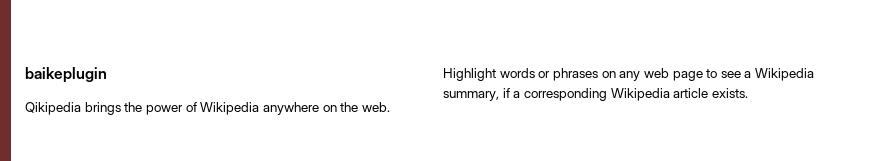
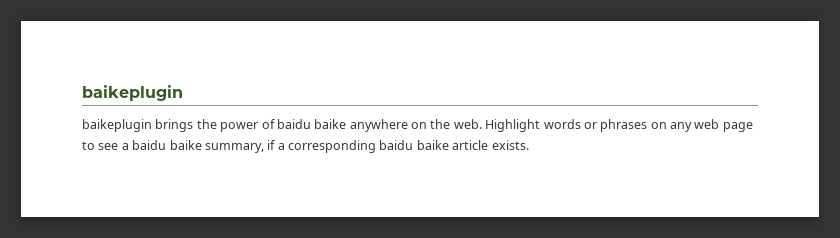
- Qikipedia brings the power of Wikipedia anywhere on the web.
+ baikeplugin brings the power of baidu baike anywhere on the web.
- Highlight words or phrases on any web page to see a Wikipedia summary, if a corresponding Wikipedia article exists.
+ Highlight words or phrases on any web page to see a baidu baike summary, if a corresponding baidu baike article exists.

